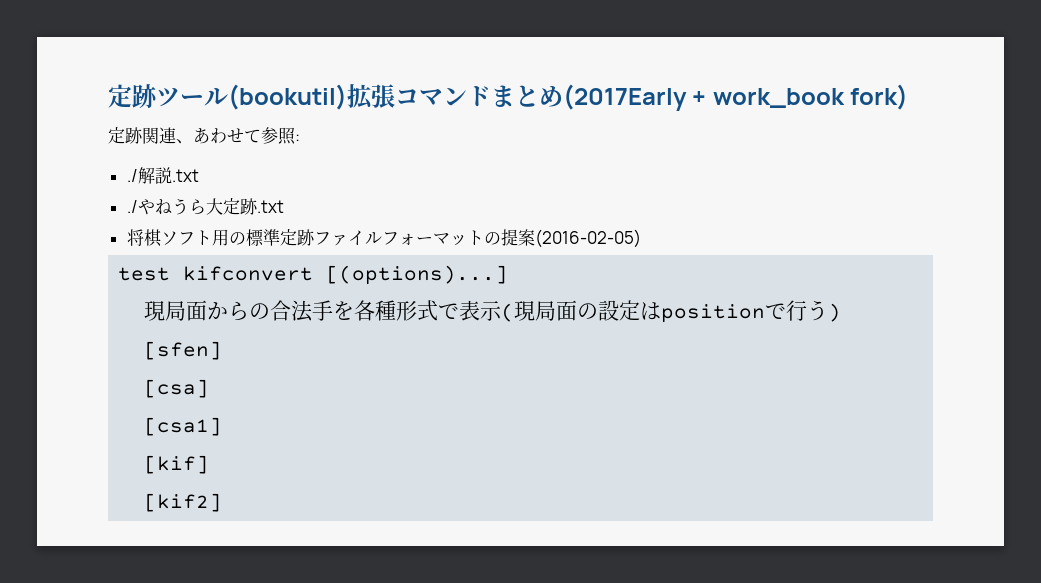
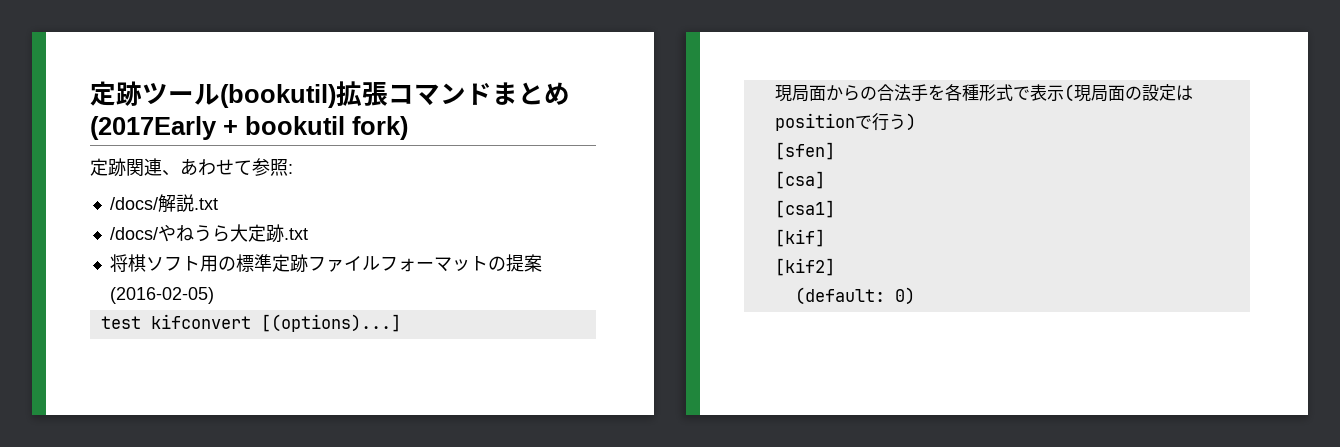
- 定跡ツール(bookutil)拡張コマンドまとめ(2017Early + work_book fork)
+ 定跡ツール(bookutil)拡張コマンドまとめ(2017Early + bookutil fork)
- ./解説.txt
+ /docs/解説.txt
- ./やねうら大定跡.txt
+ /docs/やねうら大定跡.txt
+ (default: 0)

